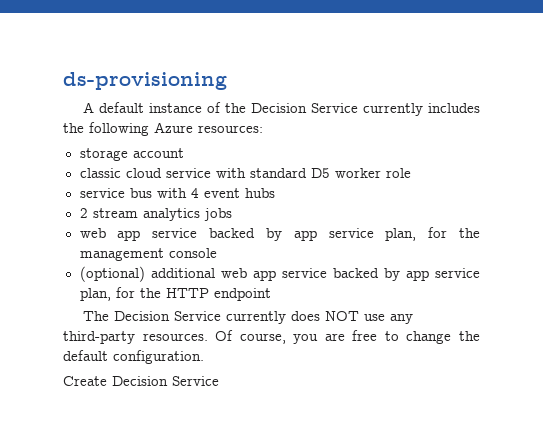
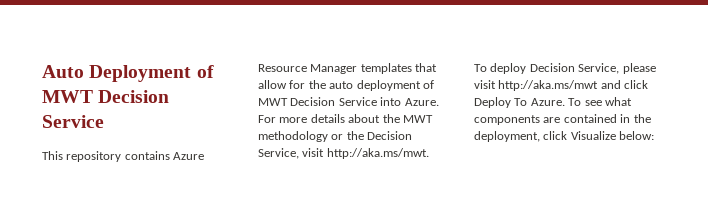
- ds-provisioning
- A default instance of the Decision Service currently includes the following Azure resources:
- storage account
- classic cloud service with standard D5 worker role
- service bus with 4 event hubs
- 2 stream analytics jobs
- web app service backed by app service plan, for the management console
- (optional) additional web app service backed by app service plan, for the HTTP endpoint
- The Decision Service currently does NOT use any third-party resources. Of course, you are free to change the default configuration.
- Create Decision Service
+ Auto Deployment of MWT Decision Service
+ This repository contains Azure Resource Manager templates that allow for the auto deployment of MWT Decision Service into Azure. For more details about the MWT methodology or the Decision Service, visit http://aka.ms/mwt.
+ To deploy Decision Service, please visit http://aka.ms/mwt and click Deploy To Azure. To see what components are contained in the deployment, click Visualize below:

